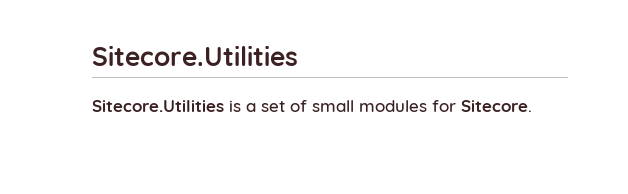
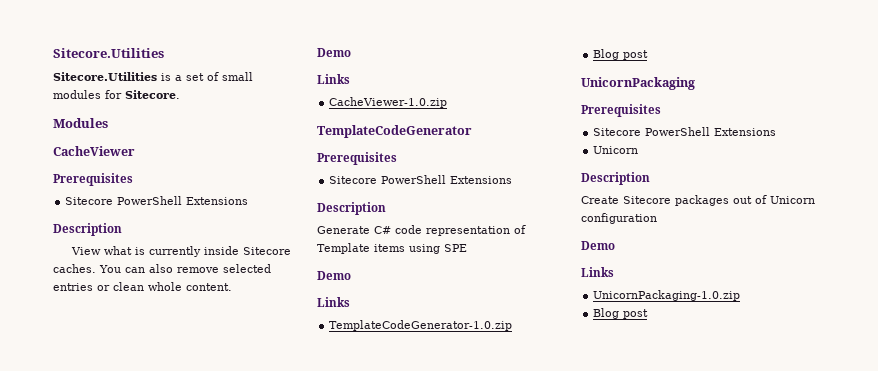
+ Modules
+ CacheViewer
+ Prerequisites
+ Sitecore PowerShell Extensions
+ Description
+ View what is currently inside Sitecore caches. You can also remove selected entries or clean whole content.
+ Demo
+ Links
+ CacheViewer-1.0.zip
+ TemplateCodeGenerator
+ Prerequisites
+ Sitecore PowerShell Extensions
+ Description
+ Generate C# code representation of Template items using SPE
+ Demo
+ Links
+ TemplateCodeGenerator-1.0.zip
+ Blog post
+ UnicornPackaging
+ Prerequisites
+ Sitecore PowerShell Extensions
+ Unicorn
+ Description
+ Create Sitecore packages out of Unicorn configuration
+ Demo
+ Links
+ UnicornPackaging-1.0.zip
+ Blog post

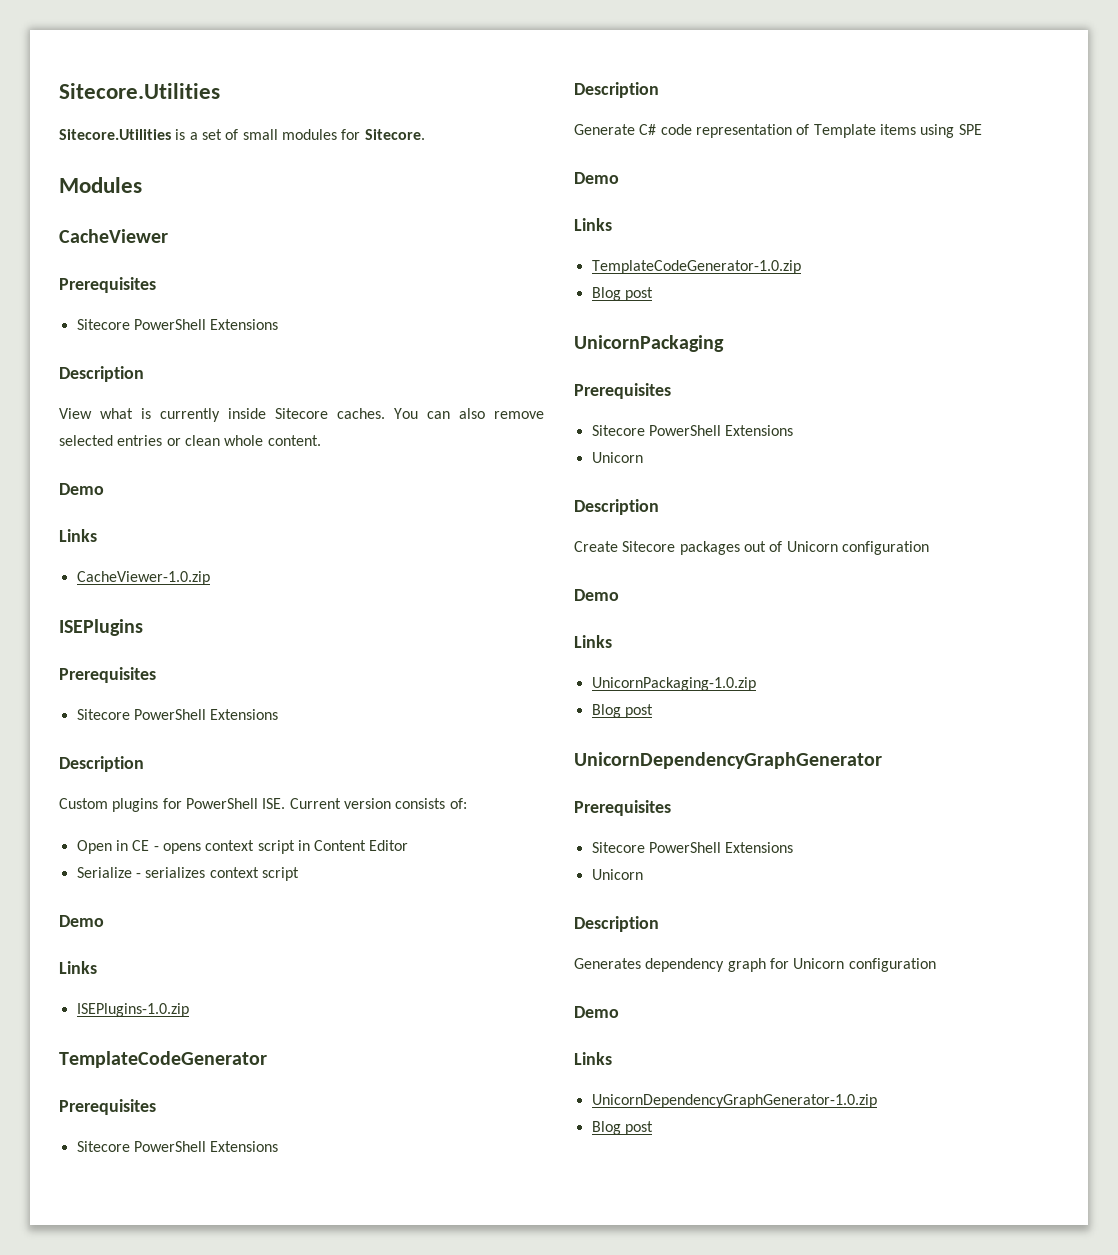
+ ISEPlugins
+ Prerequisites
+ Sitecore PowerShell Extensions
+ Description
+ Custom plugins for PowerShell ISE. Current version consists of:
+ Open in CE - opens context script in Content Editor
+ Serialize - serializes context script
+ Demo
+ Links
+ ISEPlugins-1.0.zip
+ UnicornDependencyGraphGenerator
+ Prerequisites
+ Sitecore PowerShell Extensions
+ Unicorn
+ Description
+ Generates dependency graph for Unicorn configuration
+ Demo
+ Links
+ UnicornDependencyGraphGenerator-1.0.zip
+ Blog post

